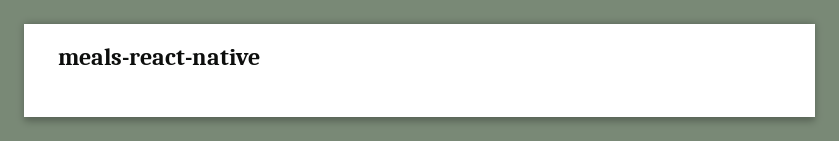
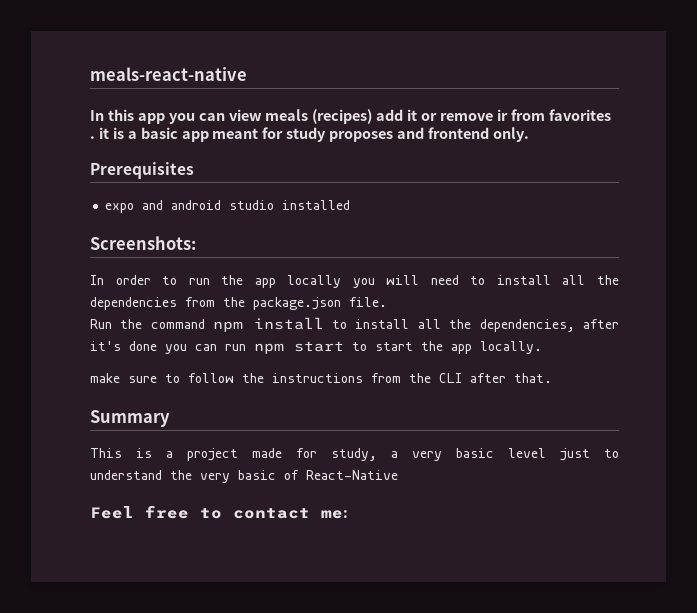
+ In this app you can view meals (recipes) add it or remove ir from favorites . it is a basic app meant for study proposes and frontend only.
+ Prerequisites
+ expo and android studio installed
+ Screenshots:
+ In order to run the app locally you will need to install all the dependencies from the package.json file.
+ Run the command npm install to install all the dependencies, after it's done you can run npm start to start the app locally.
+ make sure to follow the instructions from the CLI after that.
+ Summary
+ This is a project made for study, a very basic level just to understand the very basic of React-Native
+ Feel free to contact me:

